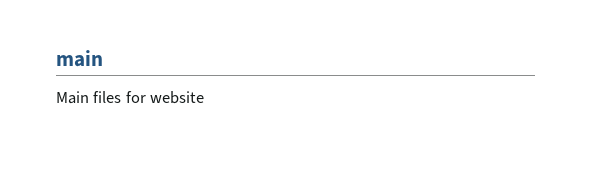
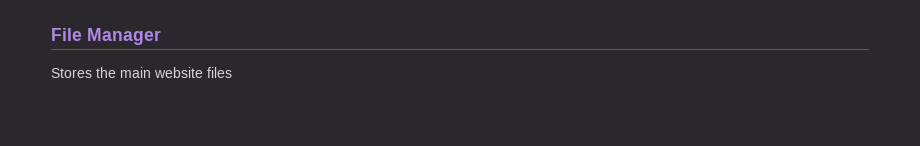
- main
- Main files for website
+ File Manager
+ Stores the main website files

